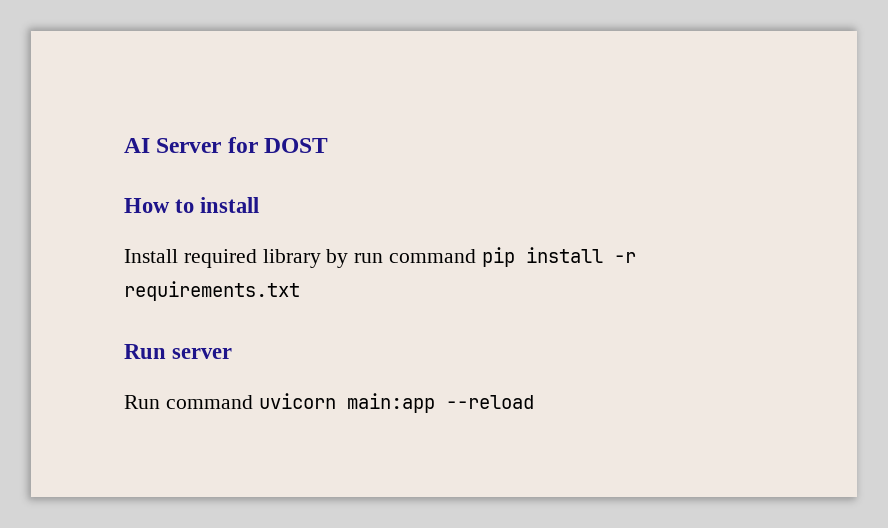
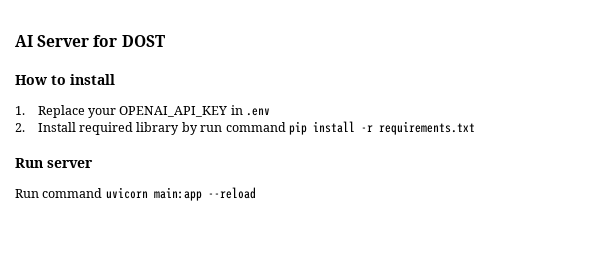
- Install required library by run command pip install -r requirements.txt
+ 1. Replace your OPENAI_API_KEY in .env
+ 2. Install required library by run command pip install -r requirements.txt

